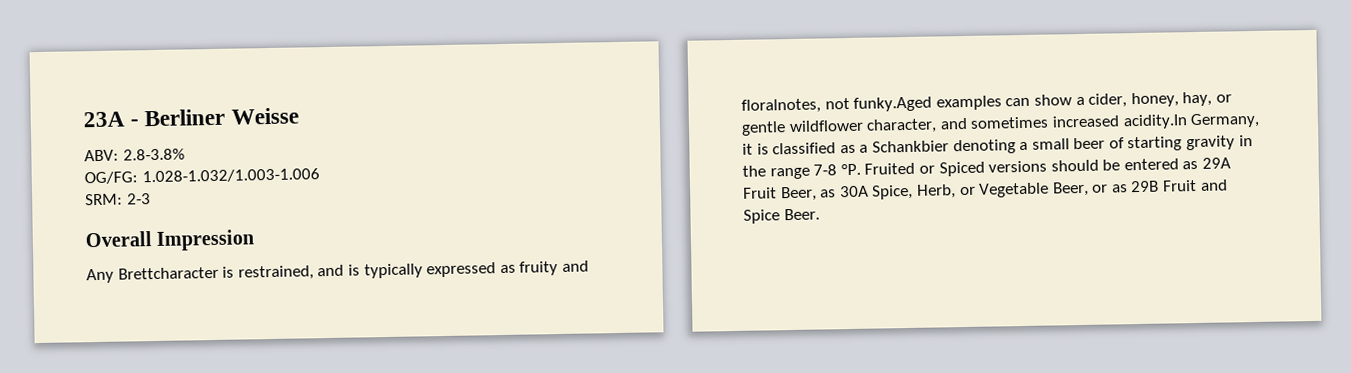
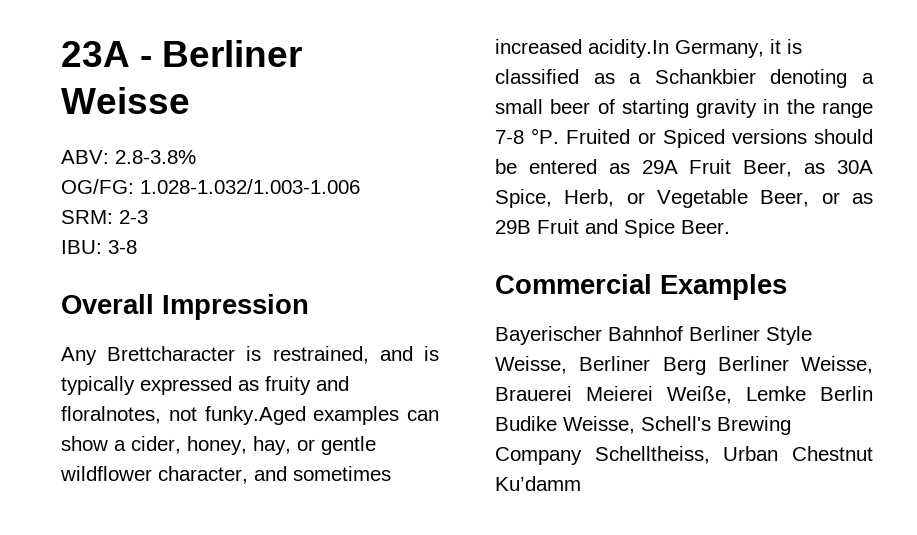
+ IBU: 3-8
+ Commercial Examples
+ Bayerischer Bahnhof Berliner Style Weisse, Berliner Berg Berliner Weisse, Brauerei Meierei Weiße, Lemke Berlin Budike Weisse, Schell's Brewing Company Schelltheiss, Urban Chestnut Ku’damm

